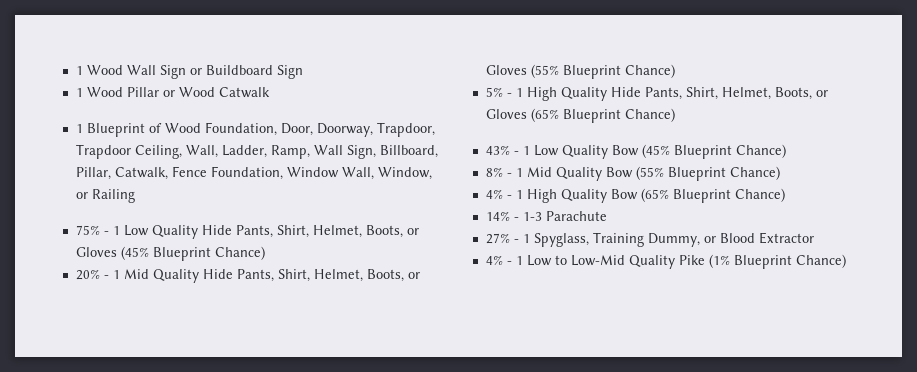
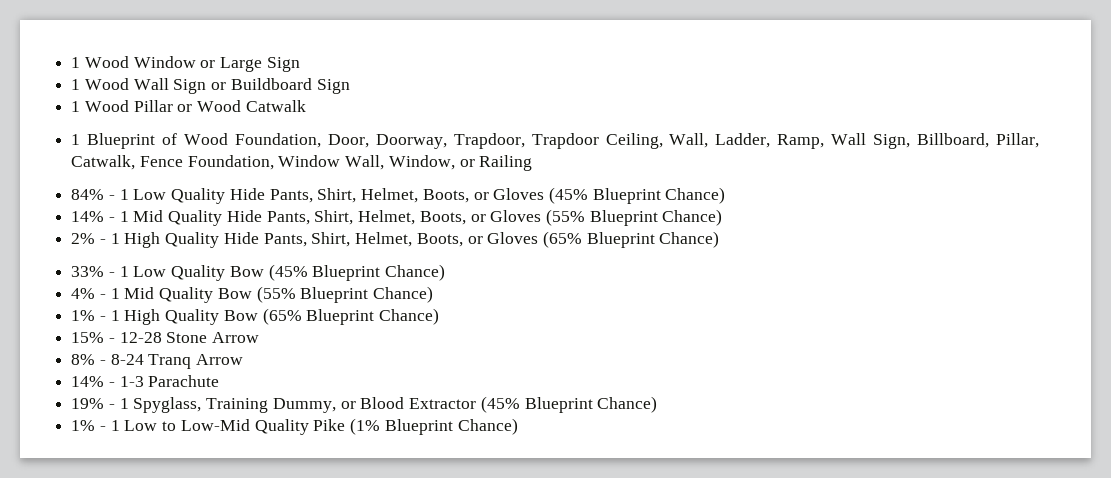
+ 1 Wood Window or Large Sign
- 75% - 1 Low Quality Hide Pants, Shirt, Helmet, Boots, or Gloves (45% Blueprint Chance)
+ 84% - 1 Low Quality Hide Pants, Shirt, Helmet, Boots, or Gloves (45% Blueprint Chance)
- 20% - 1 Mid Quality Hide Pants, Shirt, Helmet, Boots, or Gloves (55% Blueprint Chance)
+ 14% - 1 Mid Quality Hide Pants, Shirt, Helmet, Boots, or Gloves (55% Blueprint Chance)
- 5% - 1 High Quality Hide Pants, Shirt, Helmet, Boots, or Gloves (65% Blueprint Chance)
+ 2% - 1 High Quality Hide Pants, Shirt, Helmet, Boots, or Gloves (65% Blueprint Chance)
- 43% - 1 Low Quality Bow (45% Blueprint Chance)
+ 33% - 1 Low Quality Bow (45% Blueprint Chance)
- 8% - 1 Mid Quality Bow (55% Blueprint Chance)
+ 4% - 1 Mid Quality Bow (55% Blueprint Chance)
- 4% - 1 High Quality Bow (65% Blueprint Chance)
+ 1% - 1 High Quality Bow (65% Blueprint Chance)
+ 15% - 12-28 Stone Arrow
+ 8% - 8-24 Tranq Arrow
- 27% - 1 Spyglass, Training Dummy, or Blood Extractor
- 4% - 1 Low to Low-Mid Quality Pike (1% Blueprint Chance)
+ 19% - 1 Spyglass, Training Dummy, or Blood Extractor (45% Blueprint Chance)
+ 1% - 1 Low to Low-Mid Quality Pike (1% Blueprint Chance)

